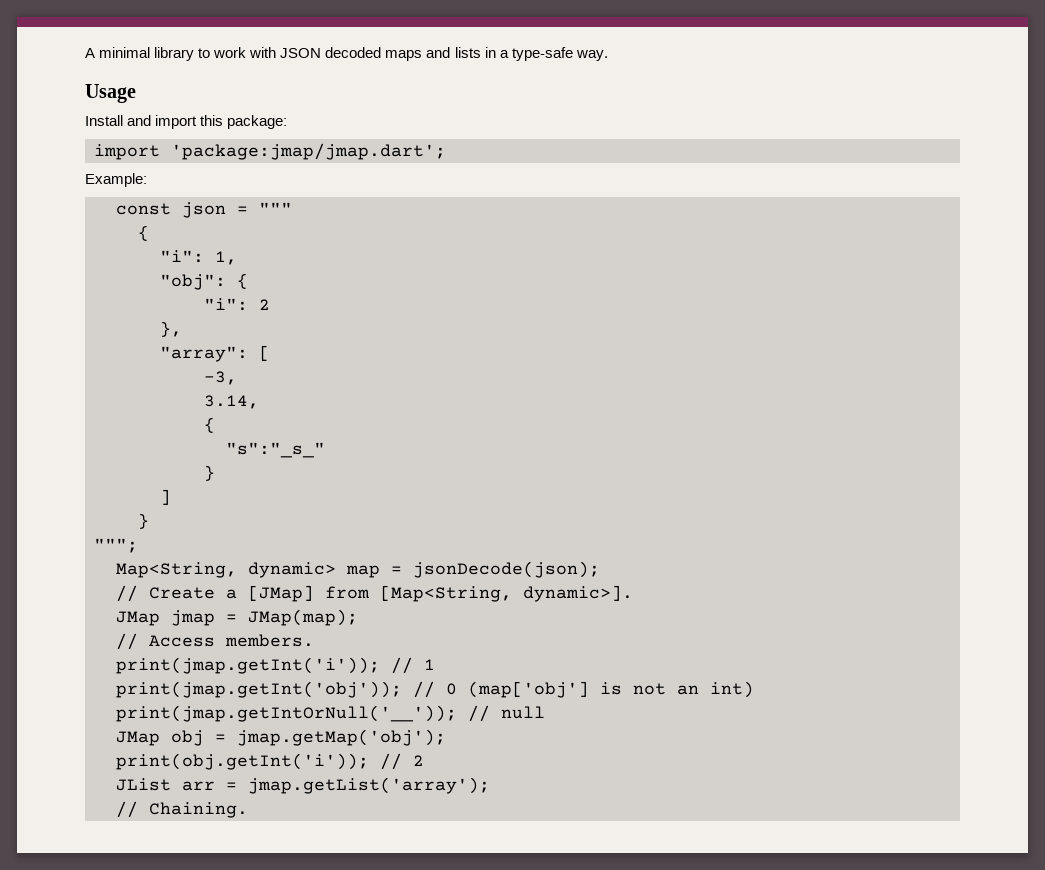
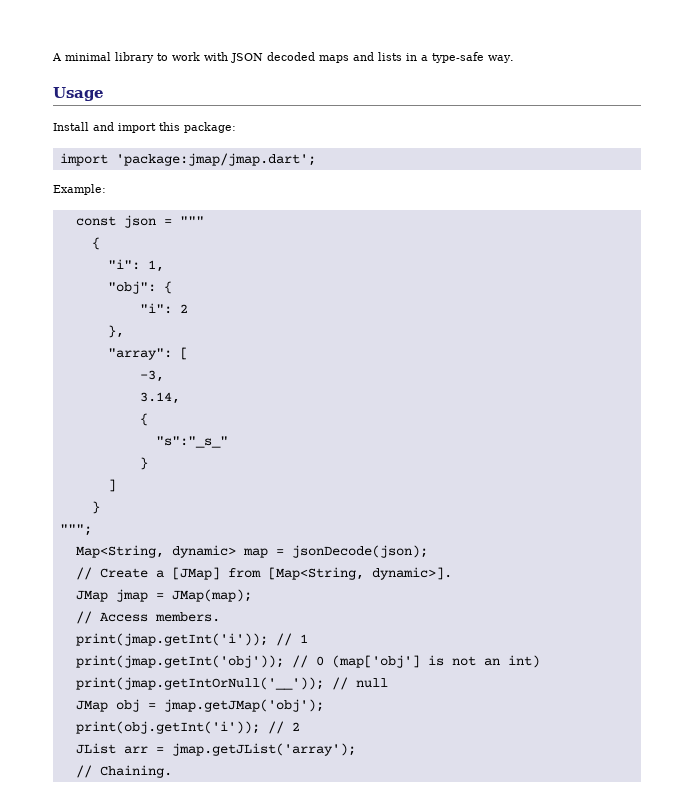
- JMap obj = jmap.getMap('obj');
+ JMap obj = jmap.getJMap('obj');
- JList arr = jmap.getList('array');
+ JList arr = jmap.getJList('array');

